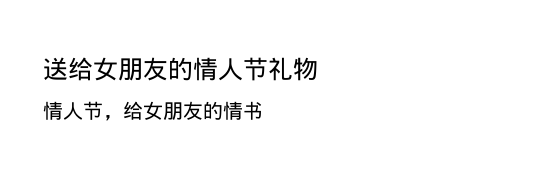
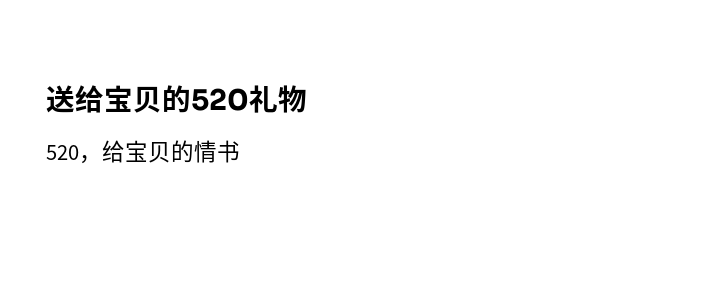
- 送给女朋友的情人节礼物
- 情人节，给女朋友的情书
+ 送给宝贝的520礼物
+ 520，给宝贝的情书

